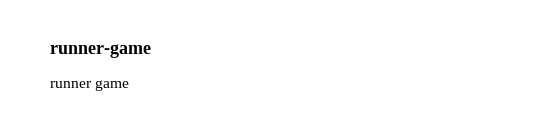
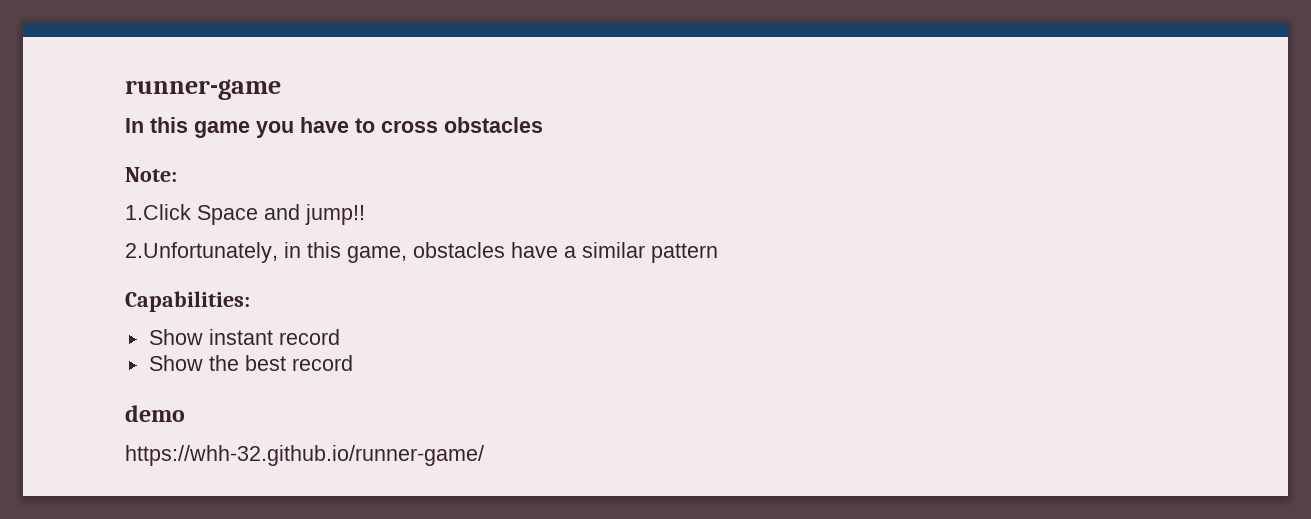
- runner game
+ In this game you have to cross obstacles
+ Note:
+ 1.Click Space and jump!!
+ 2.Unfortunately, in this game, obstacles have a similar pattern
+ Capabilities:
+ Show instant record
+ Show the best record
+ demo
+ https://whh-32.github.io/runner-game/

